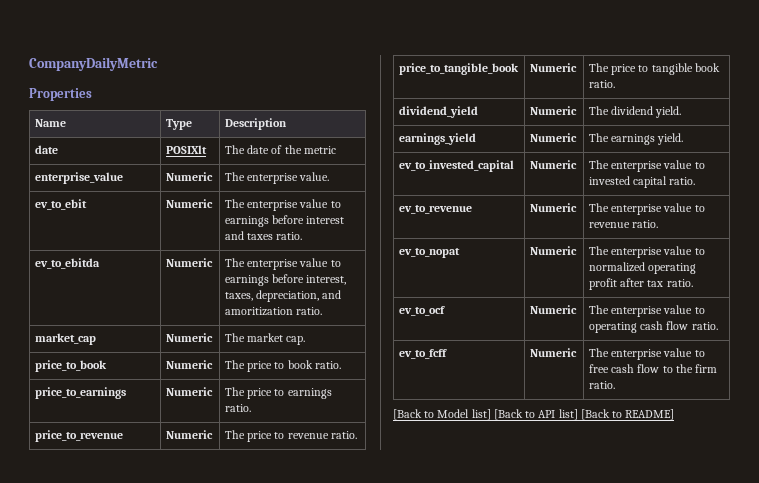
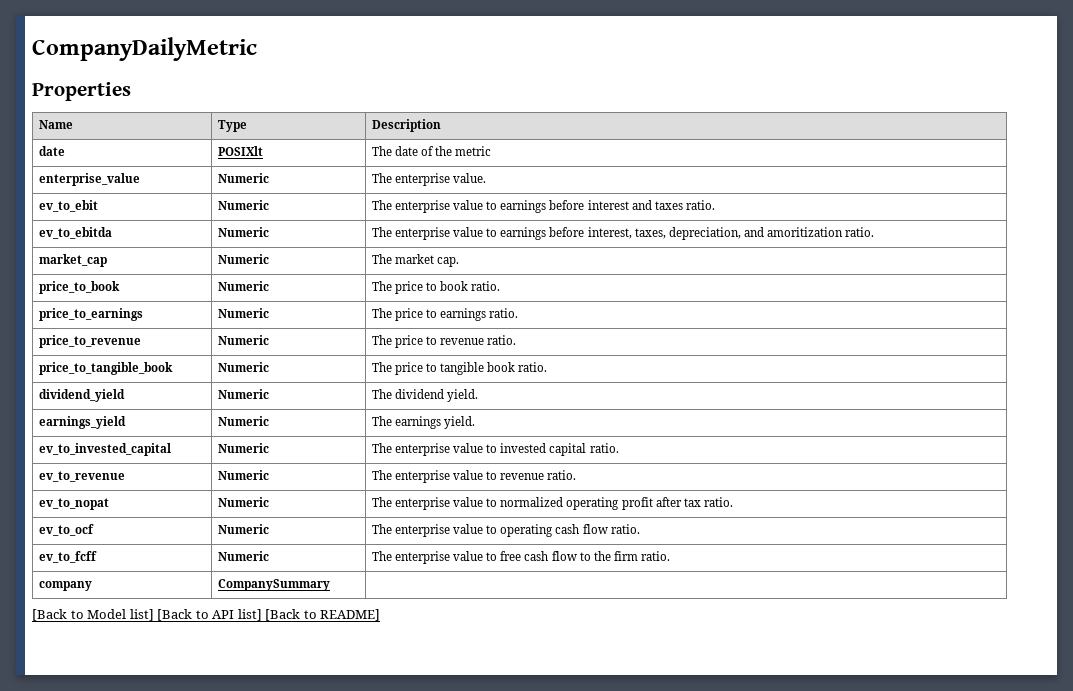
+ company | CompanySummary |

